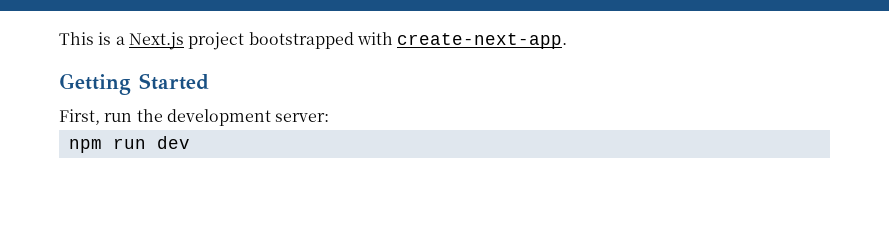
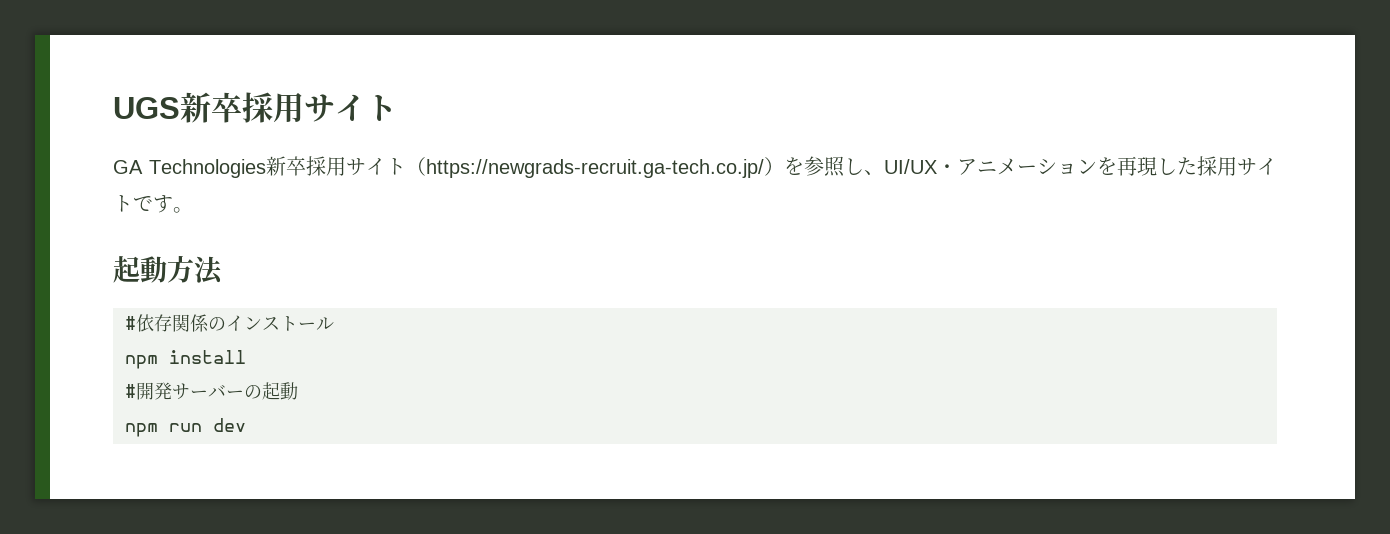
- This is a Next.js project bootstrapped with create-next-app.
- Getting Started
- First, run the development server:
+ UGS新卒採用サイト
+ GA Technologies新卒採用サイト（https://newgrads-recruit.ga-tech.co.jp/）を参照し、UI/UX・アニメーションを再現した採用サイトです。
+ 起動方法
+ #依存関係のインストール
+ npm install
+ #開発サーバーの起動

